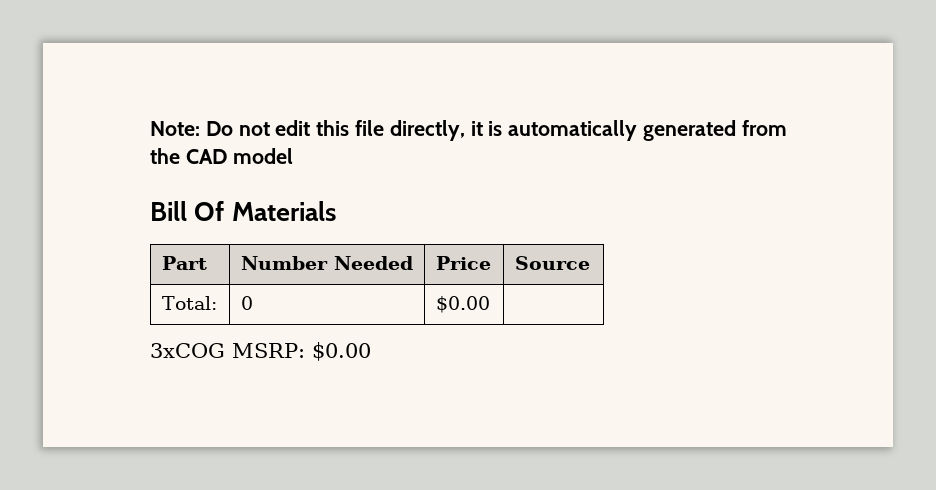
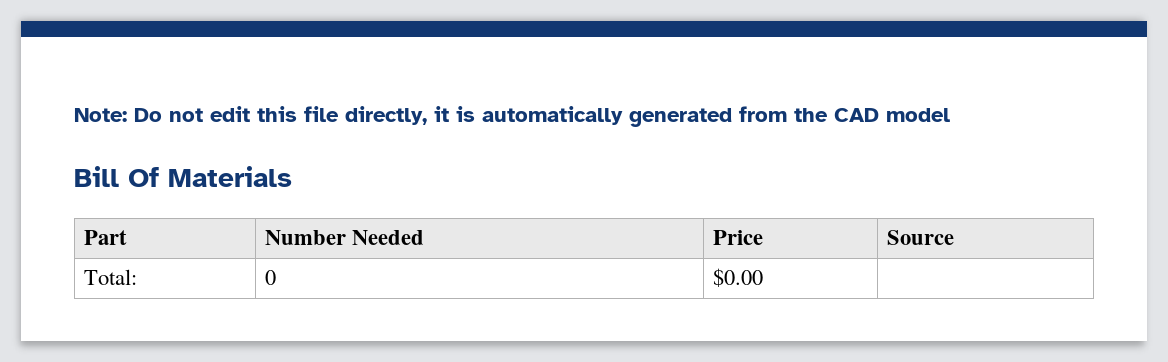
- 3xCOG MSRP: $0.00

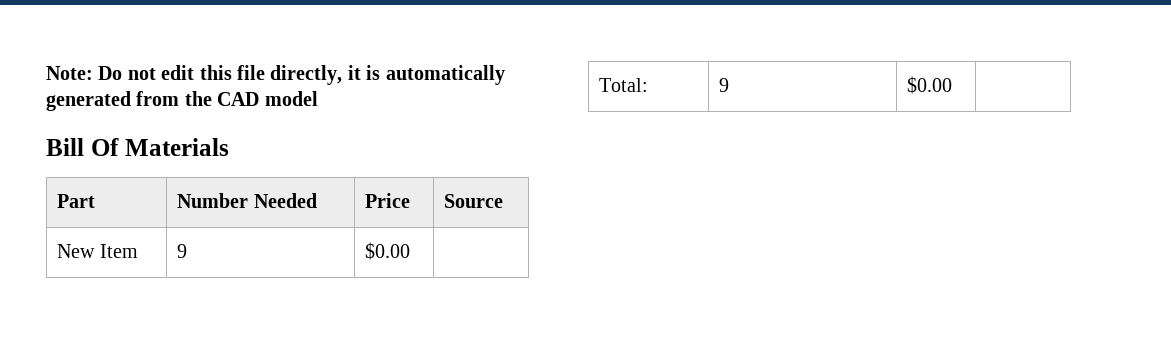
- Total: | 0 | $0.00 |
+ New Item | 9 | $0.00 |
+ Total: | 9 | $0.00 |

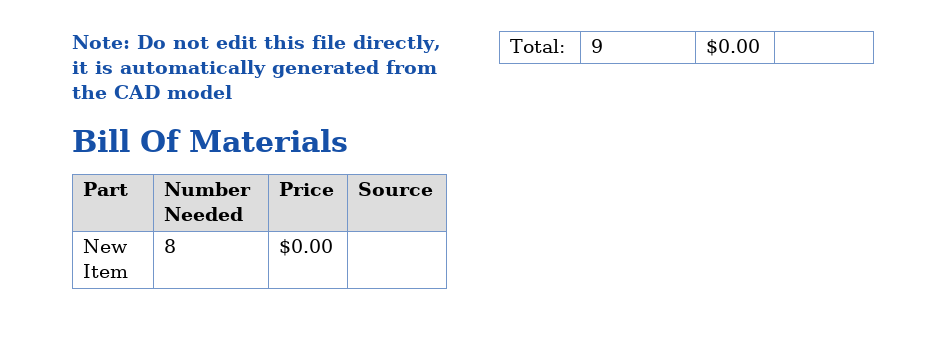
- New Item | 9 | $0.00 |
+ New Item | 8 | $0.00 |

